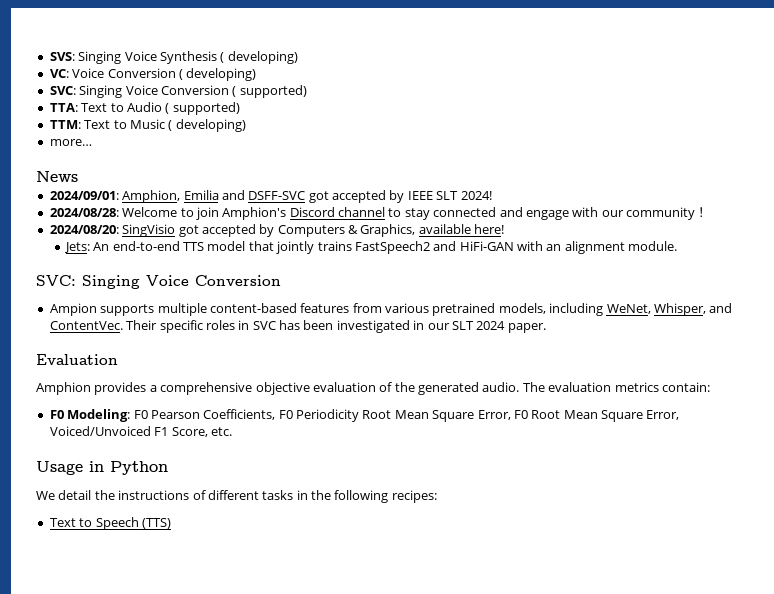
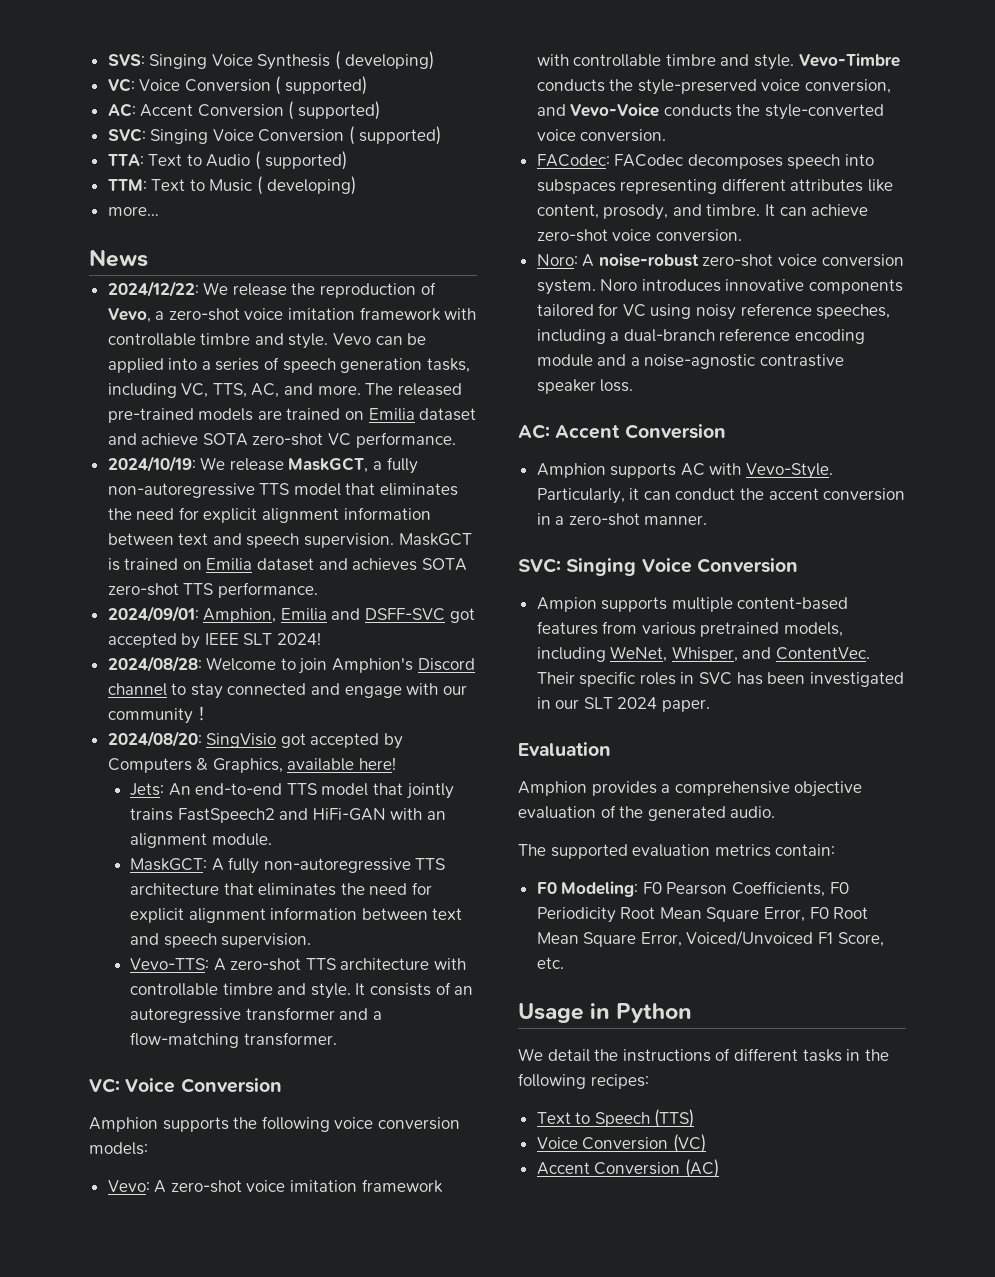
- VC: Voice Conversion ( developing)
+ VC: Voice Conversion ( supported)
+ AC: Accent Conversion ( supported)
+ 2024/12/22: We release the reproduction of Vevo, a zero-shot voice imitation framework with controllable timbre and style. Vevo can be applied into a series of speech generation tasks, including VC, TTS, AC, and more. The released pre-trained models are trained on Emilia dataset and achieve SOTA zero-shot VC performance.
+ 2024/10/19: We release MaskGCT, a fully non-autoregressive TTS model that eliminates the need for explicit alignment information between text and speech supervision. MaskGCT is trained on Emilia dataset and achieves SOTA zero-shot TTS performance.
+ MaskGCT: A fully non-autoregressive TTS architecture that eliminates the need for explicit alignment information between text and speech supervision.
+ Vevo-TTS: A zero-shot TTS architecture with controllable timbre and style. It consists of an autoregressive transformer and a flow-matching transformer.
+ VC: Voice Conversion
+ Amphion supports the following voice conversion models:
+ Vevo: A zero-shot voice imitation framework with controllable timbre and style. Vevo-Timbre conducts the style-preserved voice conversion, and Vevo-Voice conducts the style-converted voice conversion.
+ FACodec: FACodec decomposes speech into subspaces representing different attributes like content, prosody, and timbre. It can achieve zero-shot voice conversion.
+ Noro: A noise-robust zero-shot voice conversion system. Noro introduces innovative components tailored for VC using noisy reference speeches, including a dual-branch reference encoding module and a noise-agnostic contrastive speaker loss.
+ AC: Accent Conversion
+ Amphion supports AC with Vevo-Style. Particularly, it can conduct the accent conversion in a zero-shot manner.
- Amphion provides a comprehensive objective evaluation of the generated audio. The evaluation metrics contain:
+ Amphion provides a comprehensive objective evaluation of the generated audio.
+ The supported evaluation metrics contain:
+ Voice Conversion (VC)
+ Accent Conversion (AC)

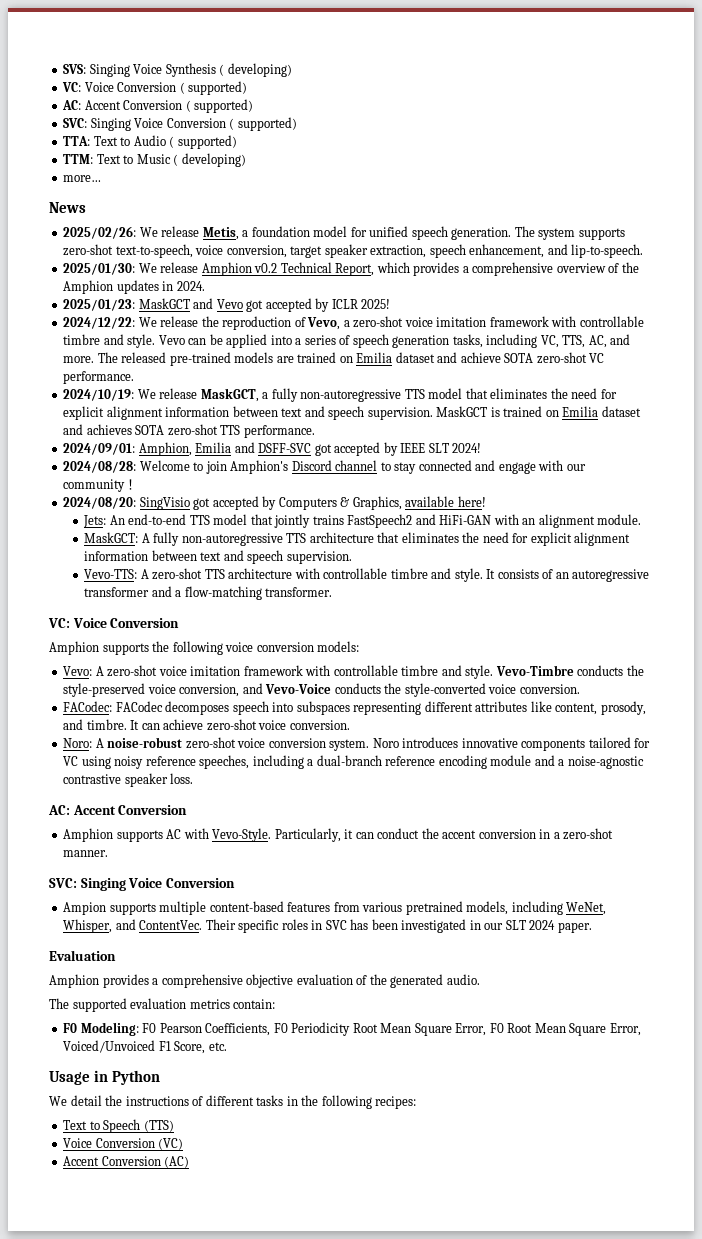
+ 2025/02/26: We release Metis, a foundation model for unified speech generation. The system supports zero-shot text-to-speech, voice conversion, target speaker extraction, speech enhancement, and lip-to-speech.
+ 2025/01/30: We release Amphion v0.2 Technical Report, which provides a comprehensive overview of the Amphion updates in 2024.
+ 2025/01/23: MaskGCT and Vevo got accepted by ICLR 2025!

